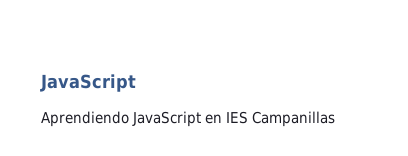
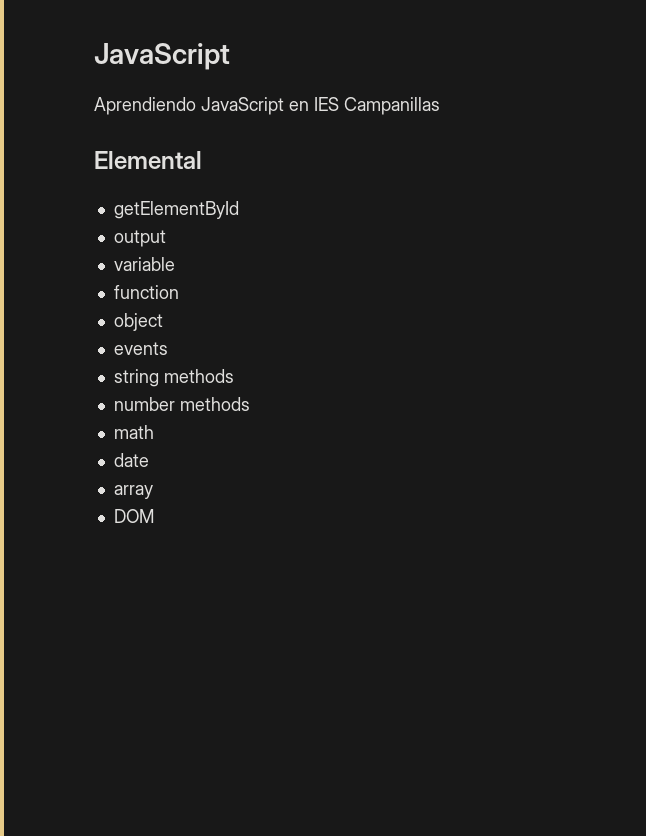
+ Elemental
+ getElementById
+ output
+ variable
+ function
+ object
+ events
+ string methods
+ number methods
+ math
+ date
+ array
+ DOM

